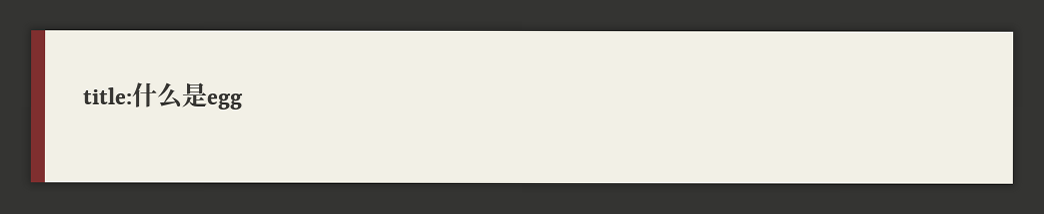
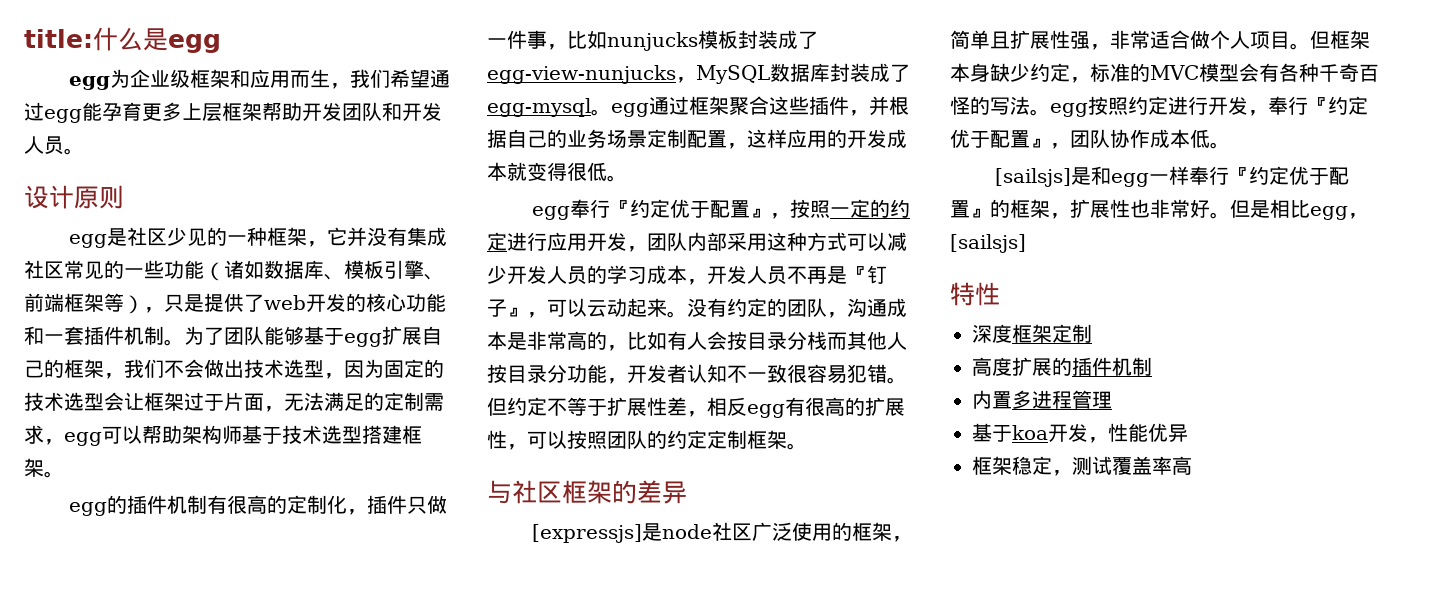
+ egg为企业级框架和应用而生，我们希望通过egg能孕育更多上层框架帮助开发团队和开发人员。
+ 设计原则
+ egg是社区少见的一种框架，它并没有集成社区常见的一些功能（诸如数据库、模板引擎、前端框架等），只是提供了web开发的核心功能和一套插件机制。为了团队能够基于egg扩展自己的框架，我们不会做出技术选型，因为固定的技术选型会让框架过于片面，无法满足的定制需求，egg可以帮助架构师基于技术选型搭建框架。
+ egg的插件机制有很高的定制化，插件只做一件事，比如nunjucks模板封装成了egg-view-nunjucks，MySQL数据库封装成了egg-mysql。egg通过框架聚合这些插件，并根据自己的业务场景定制配置，这样应用的开发成本就变得很低。
+ egg奉行『约定优于配置』，按照一定的约定进行应用开发，团队内部采用这种方式可以减少开发人员的学习成本，开发人员不再是『钉子』，可以云动起来。没有约定的团队，沟通成本是非常高的，比如有人会按目录分栈而其他人按目录分功能，开发者认知不一致很容易犯错。但约定不等于扩展性差，相反egg有很高的扩展性，可以按照团队的约定定制框架。
+ 与社区框架的差异
+ [expressjs]是node社区广泛使用的框架，简单且扩展性强，非常适合做个人项目。但框架本身缺少约定，标准的MVC模型会有各种千奇百怪的写法。egg按照约定进行开发，奉行『约定优于配置』，团队协作成本低。
+ [sailsjs]是和egg一样奉行『约定优于配置』的框架，扩展性也非常好。但是相比egg，[sailsjs]
+ 特性
+ 深度框架定制
+ 高度扩展的插件机制
+ 内置多进程管理
+ 基于koa开发，性能优异
+ 框架稳定，测试覆盖率高

